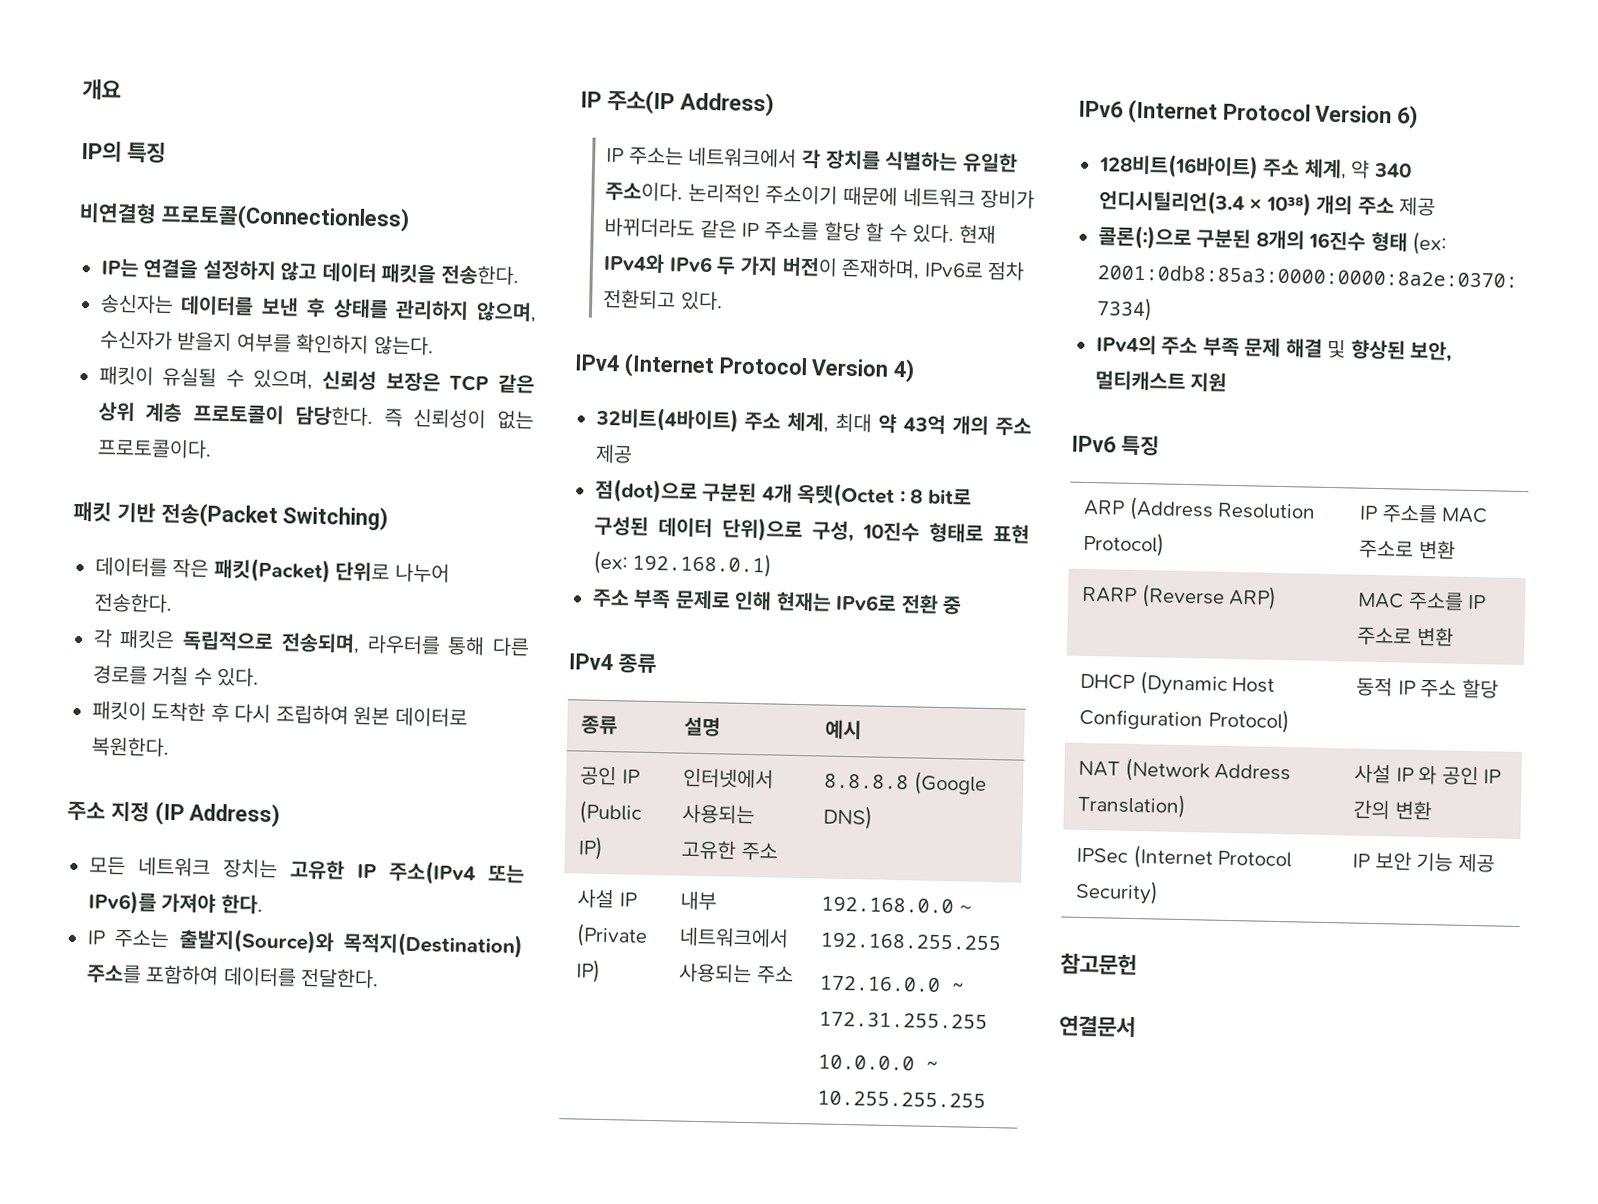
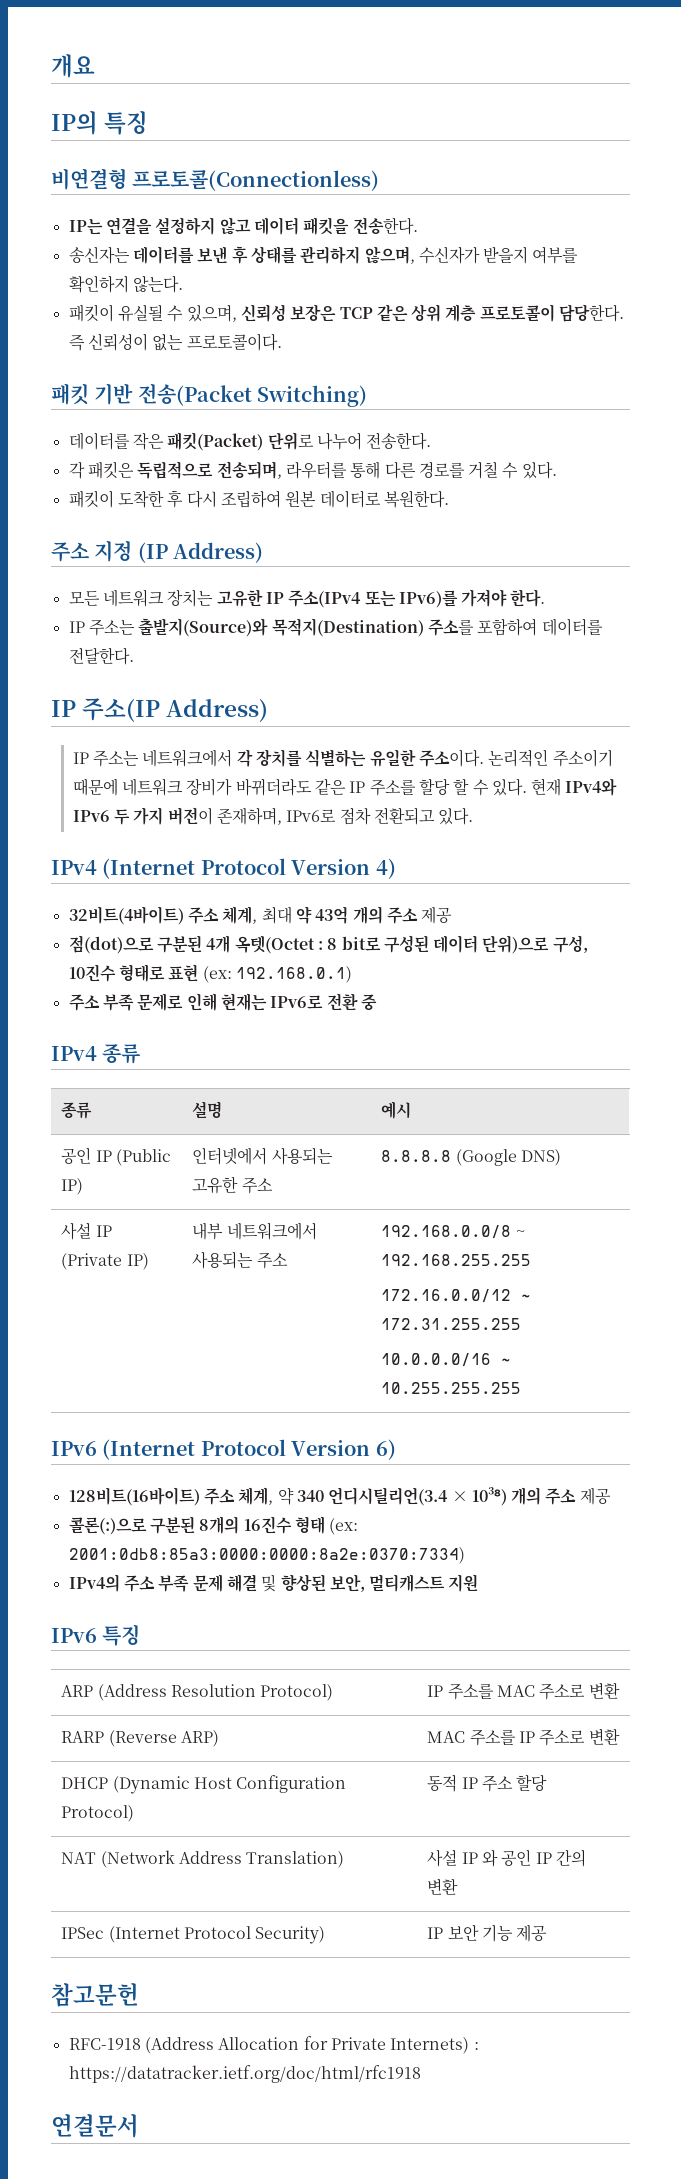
- 사설 IP (Private IP) | 내부 네트워크에서 사용되는 주소 | 192.168.0.0 ~ 192.168.255.255
- 172.16.0.0 ~ 172.31.255.255
- 10.0.0.0 ~ 10.255.255.255
+ 사설 IP (Private IP) | 내부 네트워크에서 사용되는 주소 | 192.168.0.0/8 ~ 192.168.255.255
+ 172.16.0.0/12 ~ 172.31.255.255
+ 10.0.0.0/16 ~ 10.255.255.255
+ RFC-1918 (Address Allocation for Private Internets) : https://datatracker.ietf.org/doc/html/rfc1918

